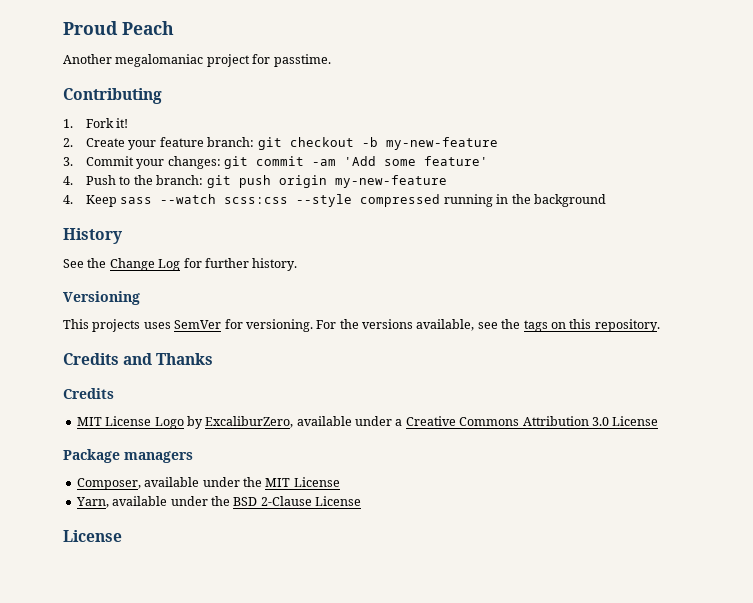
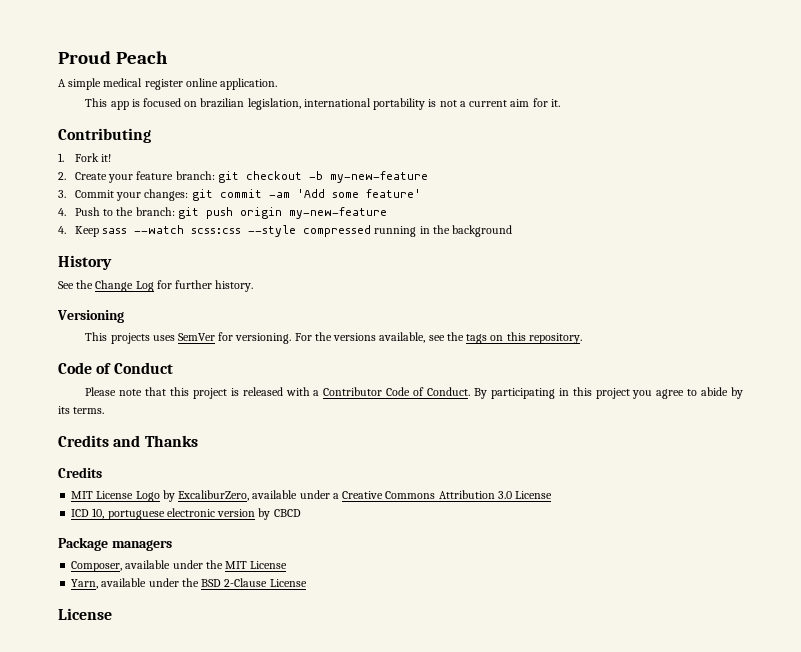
- Another megalomaniac project for passtime.
+ A simple medical register online application.
+ This app is focused on brazilian legislation, international portability is not a current aim for it.
+ Code of Conduct
+ Please note that this project is released with a Contributor Code of Conduct. By participating in this project you agree to abide by its terms.
+ ICD 10, portuguese electronic version by CBCD

